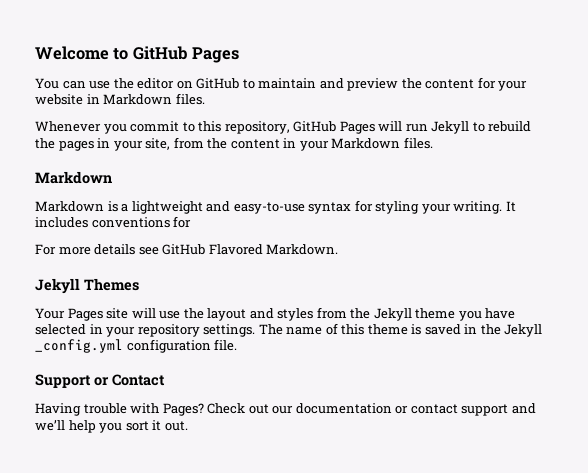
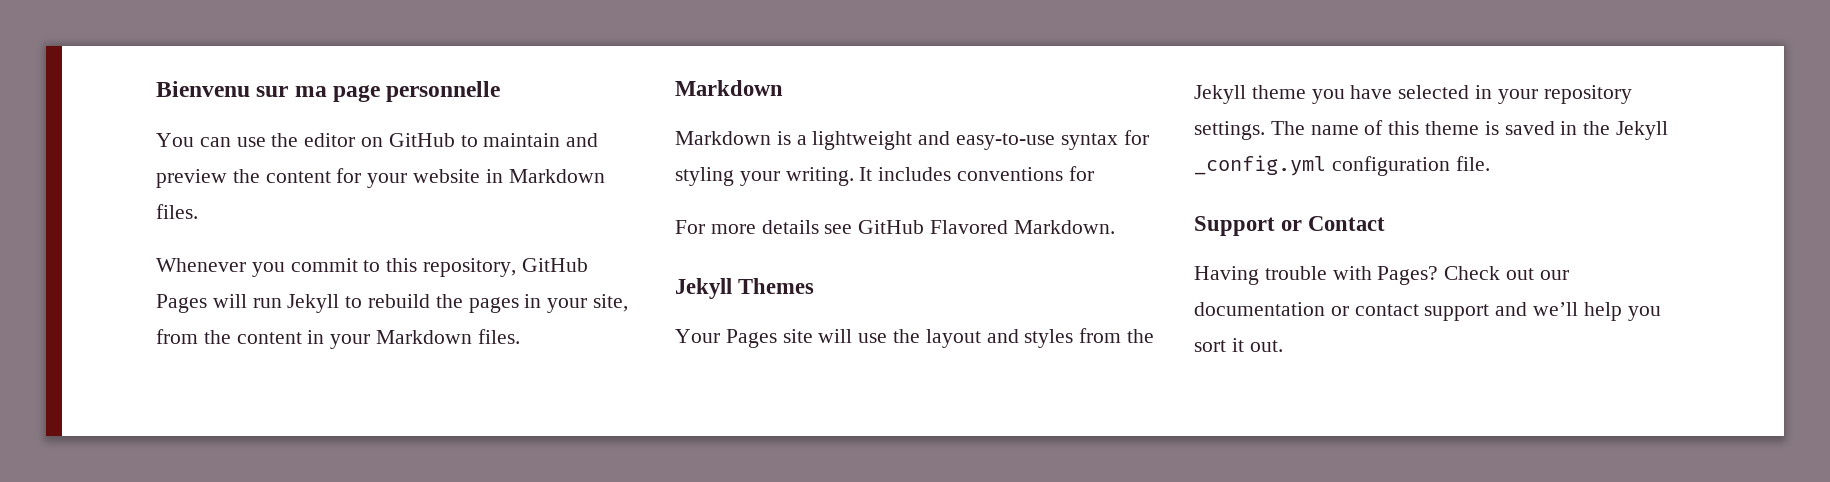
- Welcome to GitHub Pages
+ Bienvenu sur ma page personnelle

